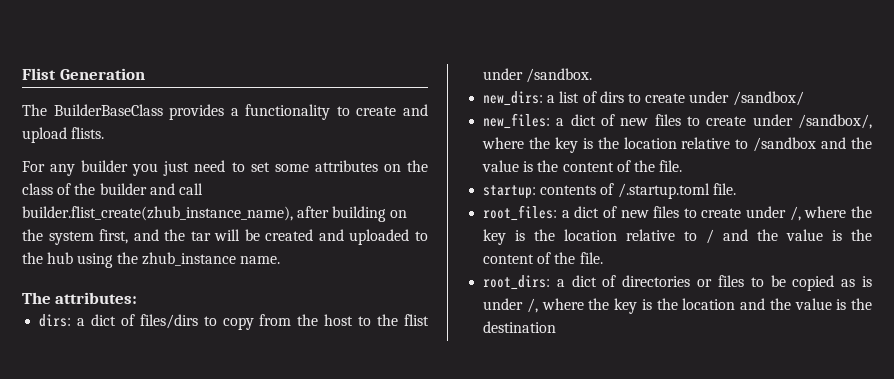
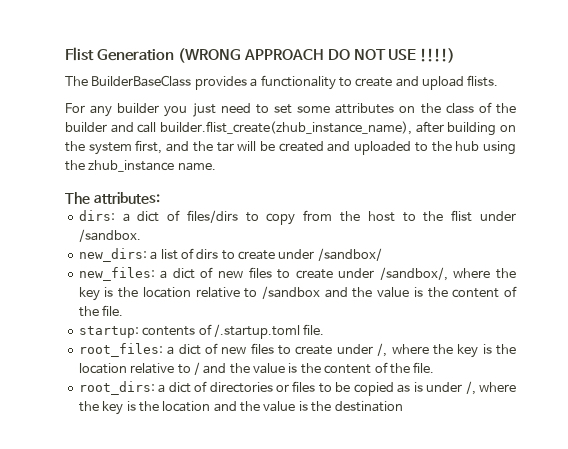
- Flist Generation
+ Flist Generation (WRONG APPROACH DO NOT USE !!!!)

